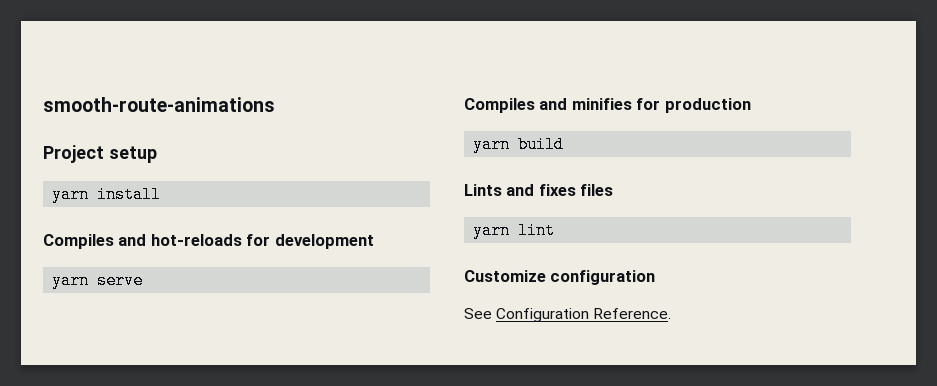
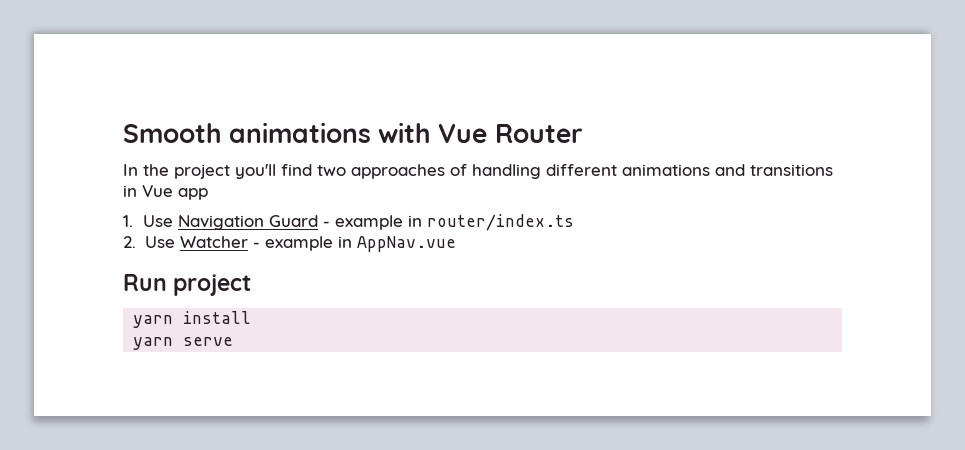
- smooth-route-animations
- Project setup
+ Smooth animations with Vue Router
+ In the project you'll find two approaches of handling different animations and transitions in Vue app
+ 1. Use Navigation Guard - example in router/index.ts
+ 2. Use Watcher - example in AppNav.vue
+ Run project
  yarn install
- Compiles and hot-reloads for development
  yarn serve
- Compiles and minifies for production
- yarn build
- Lints and fixes files
- yarn lint
- Customize configuration
- See Configuration Reference.

